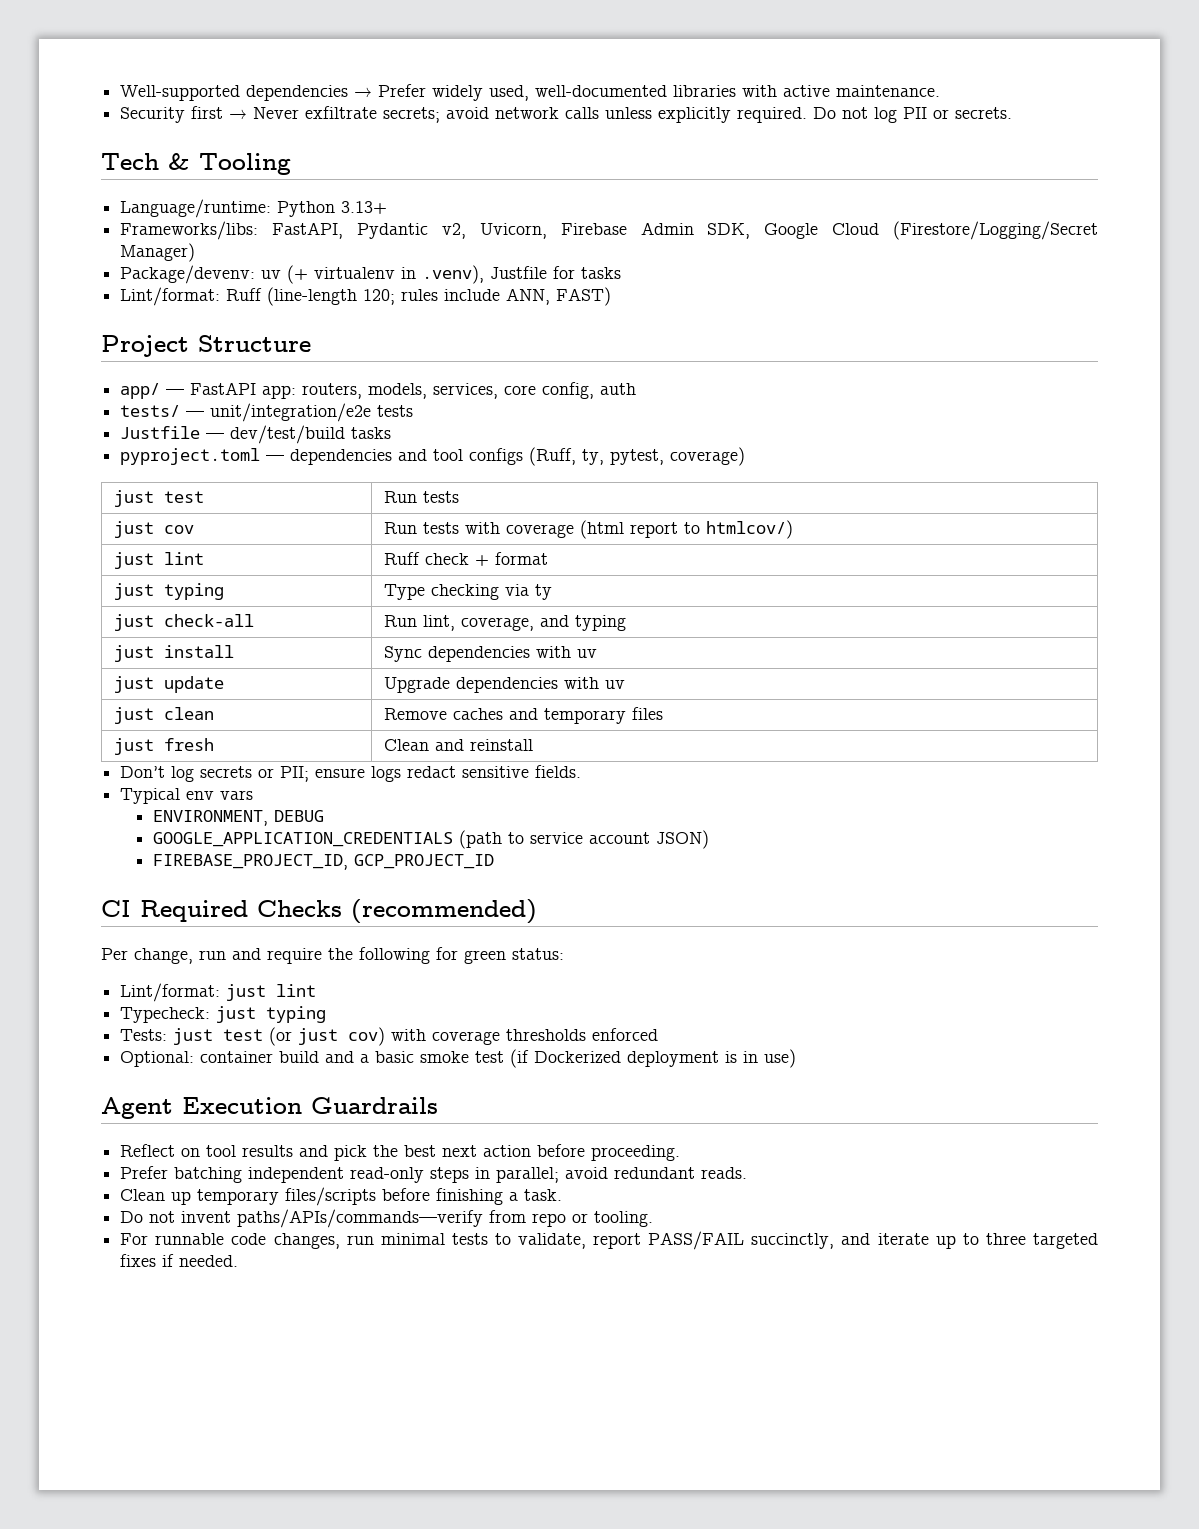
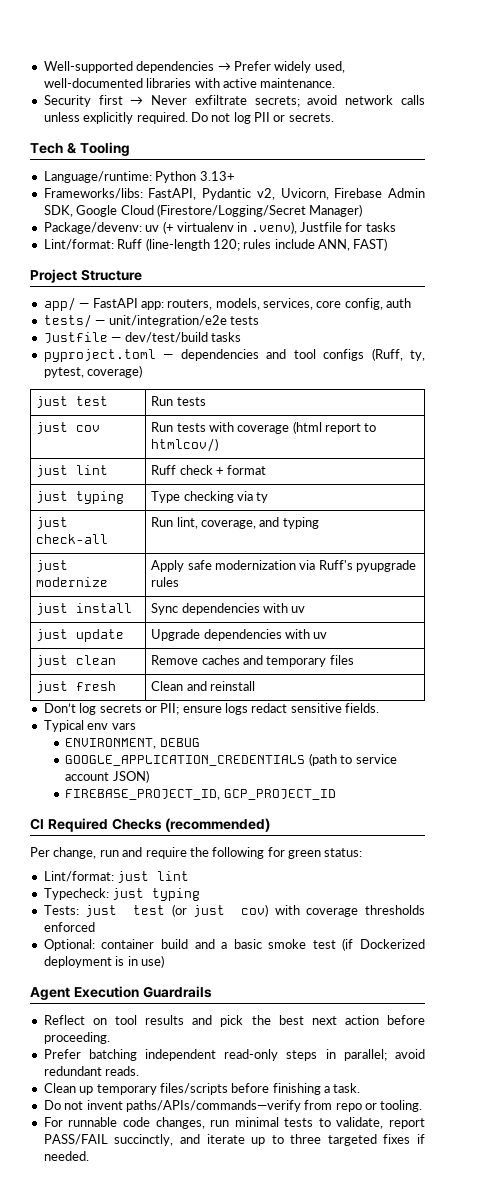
+ just modernize | Apply safe modernization via Ruff's pyupgrade rules

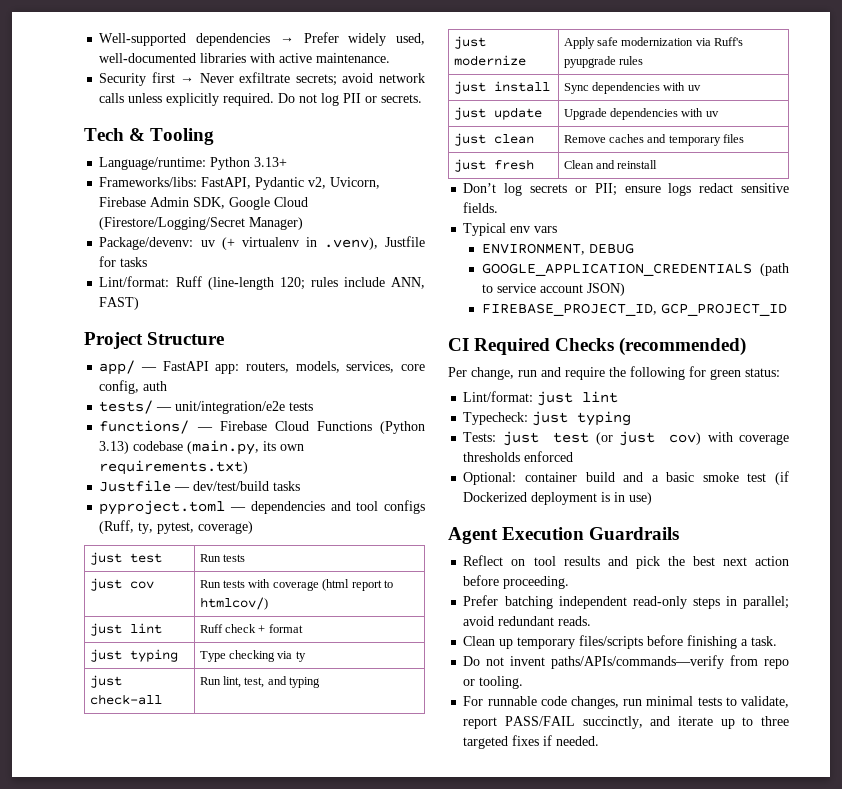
+ functions/ — Firebase Cloud Functions (Python 3.13) codebase (main.py, its own requirements.txt)
- just check-all | Run lint, coverage, and typing
+ just check-all | Run lint, test, and typing

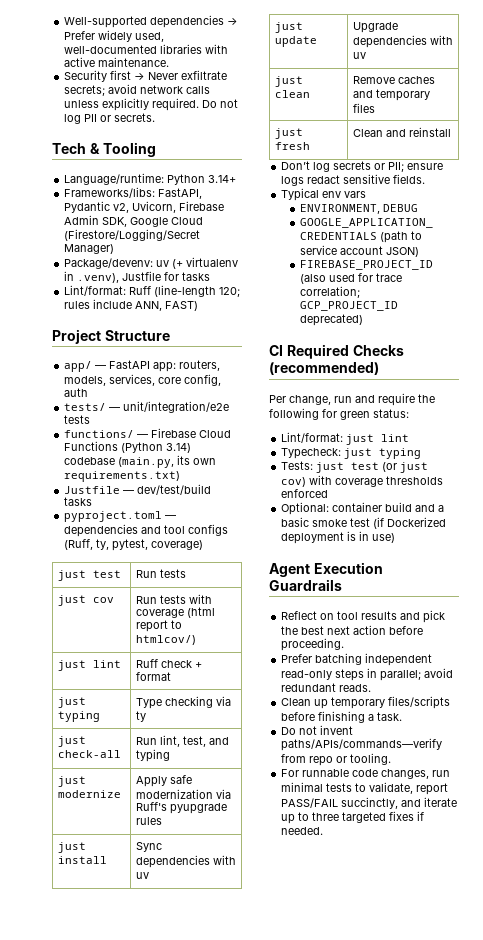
- Language/runtime: Python 3.13+
+ Language/runtime: Python 3.14+
- functions/ — Firebase Cloud Functions (Python 3.13) codebase (main.py, its own requirements.txt)
+ functions/ — Firebase Cloud Functions (Python 3.14) codebase (main.py, its own requirements.txt)
- FIREBASE_PROJECT_ID, GCP_PROJECT_ID
+ FIREBASE_PROJECT_ID (also used for trace correlation; GCP_PROJECT_ID deprecated)

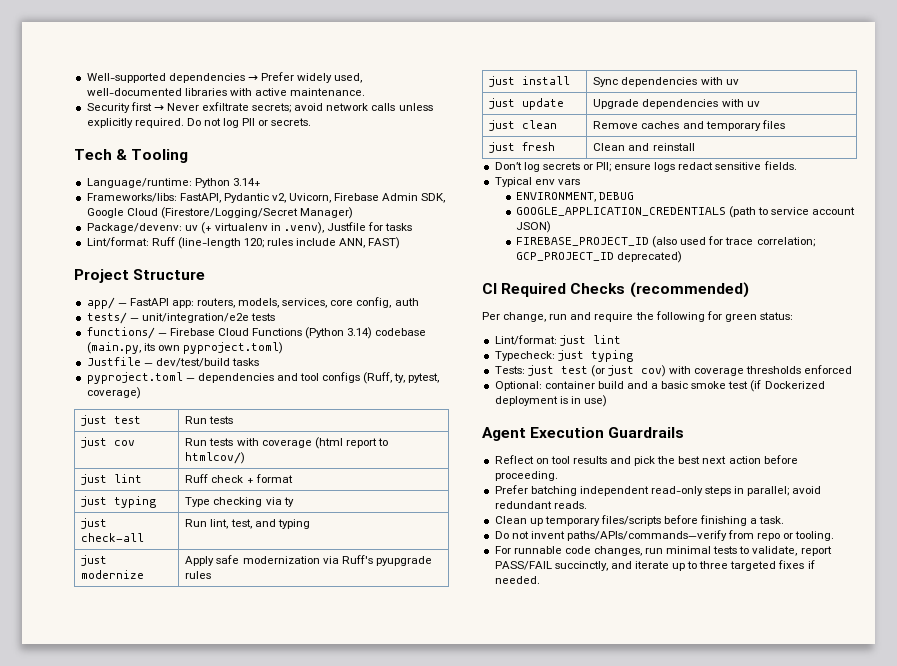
- functions/ — Firebase Cloud Functions (Python 3.14) codebase (main.py, its own requirements.txt)
+ functions/ — Firebase Cloud Functions (Python 3.14) codebase (main.py, its own pyproject.toml)

